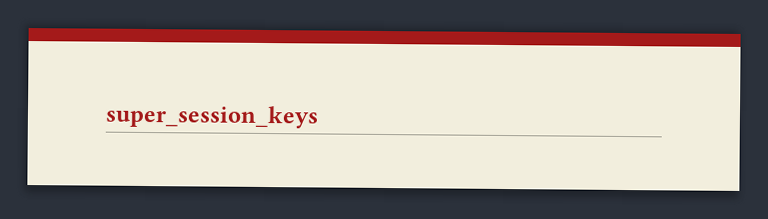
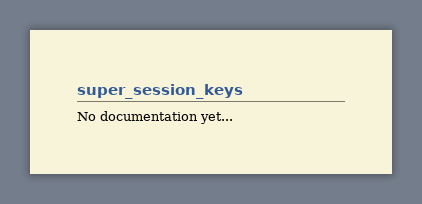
+ No documentation yet...

